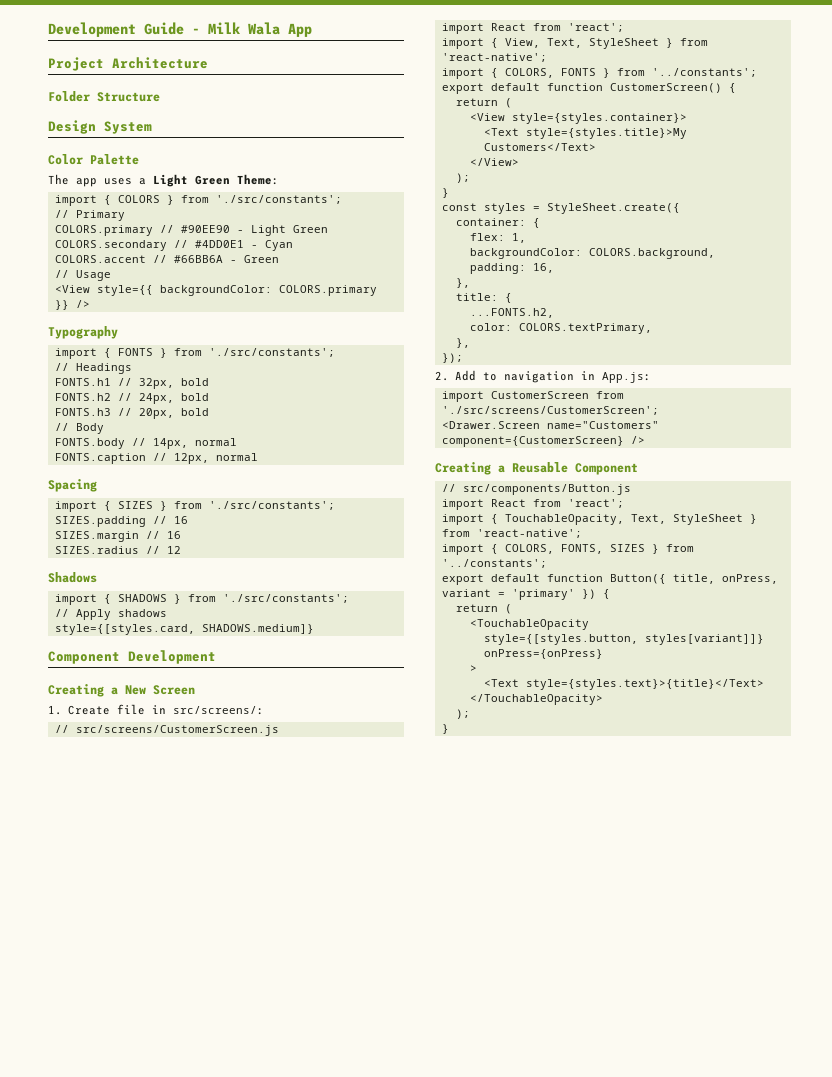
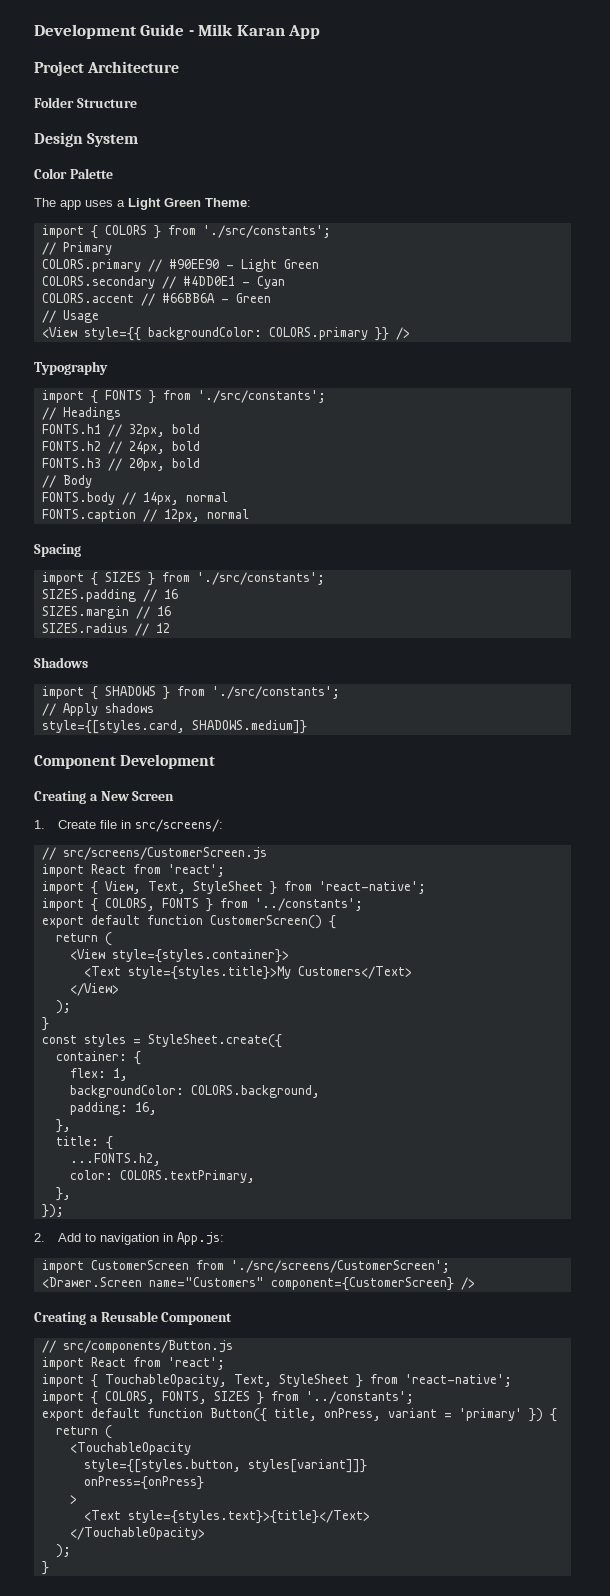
- Development Guide - Milk Wala App
+ Development Guide - Milk Karan App

